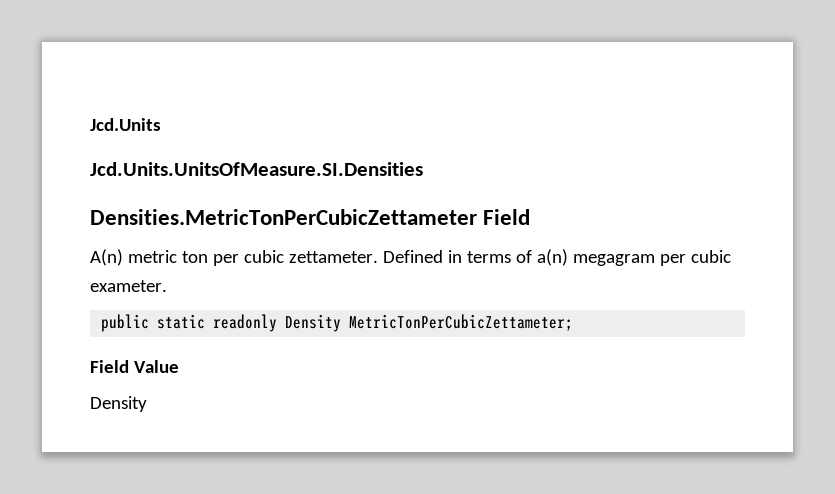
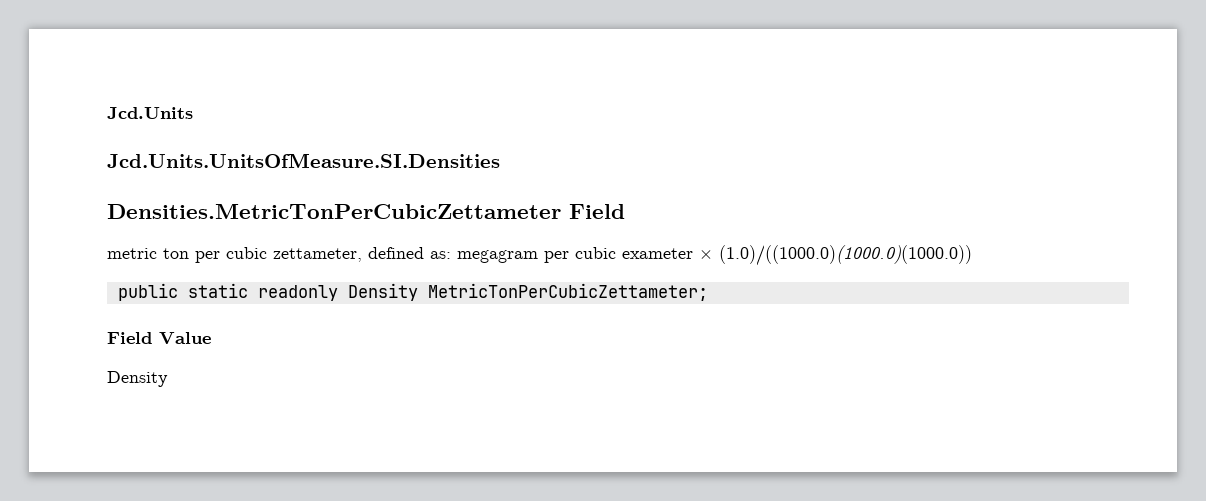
- A(n) metric ton per cubic zettameter. Defined in terms of a(n) megagram per cubic exameter.
+ metric ton per cubic zettameter, defined as: megagram per cubic exameter × (1.0)/((1000.0)(1000.0)(1000.0))

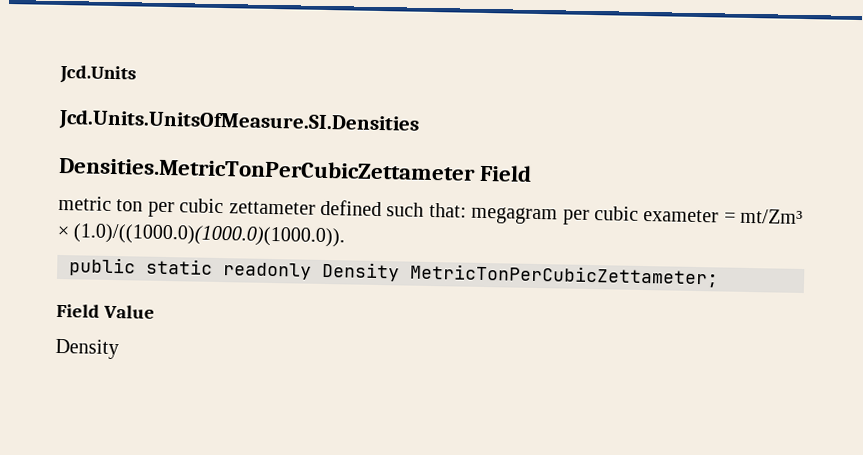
- metric ton per cubic zettameter, defined as: megagram per cubic exameter × (1.0)/((1000.0)(1000.0)(1000.0))
+ metric ton per cubic zettameter defined such that: megagram per cubic exameter = mt/Zm³ × (1.0)/((1000.0)(1000.0)(1000.0)).

